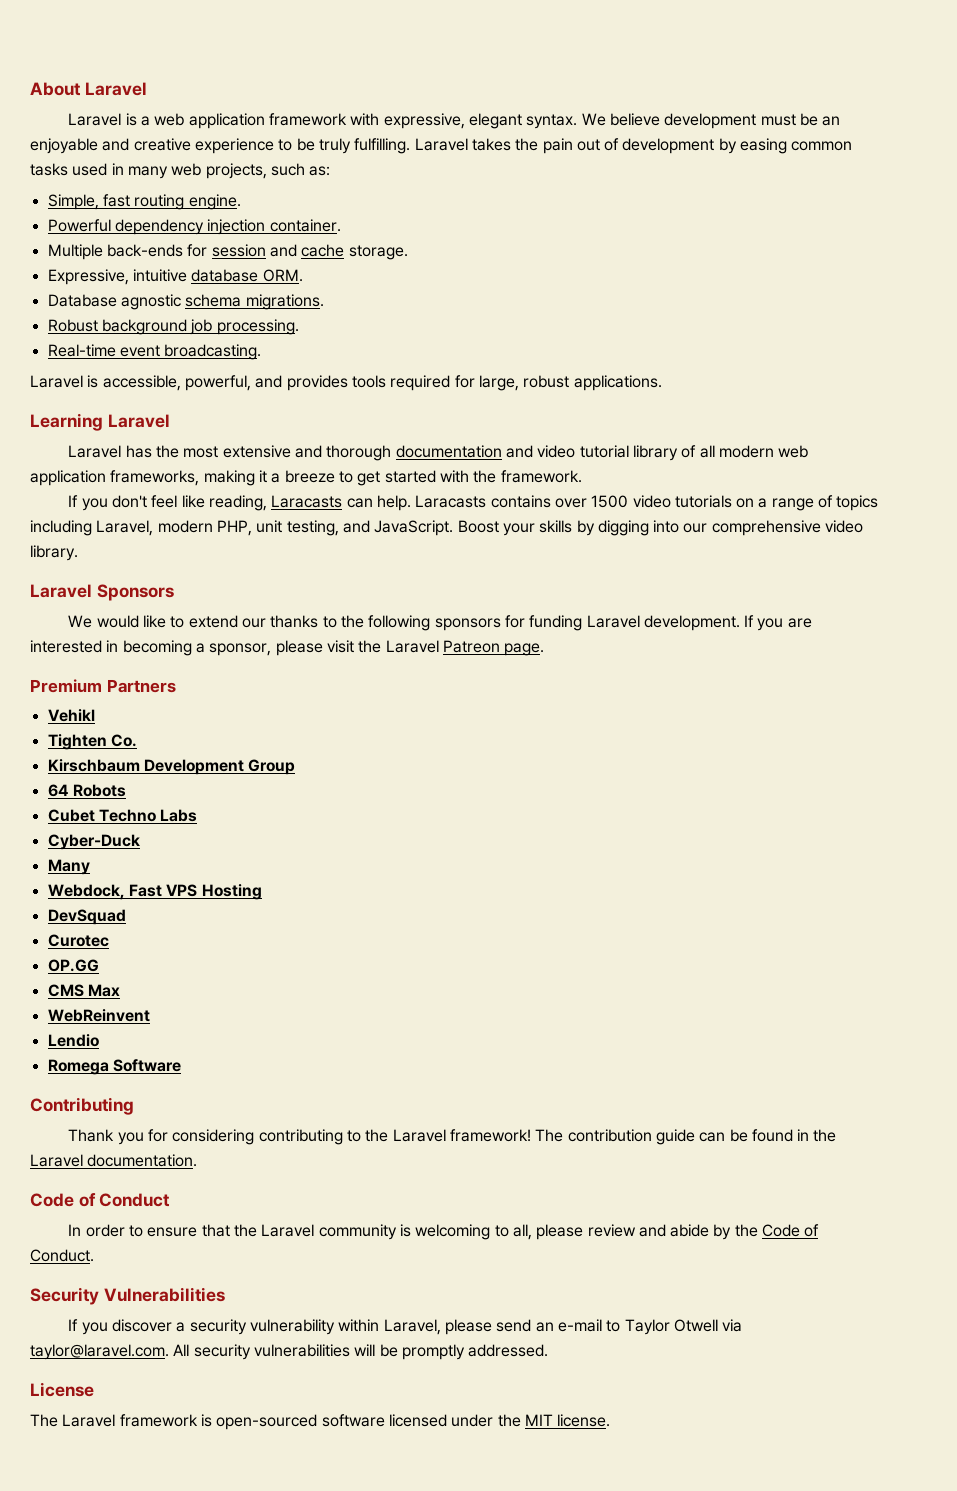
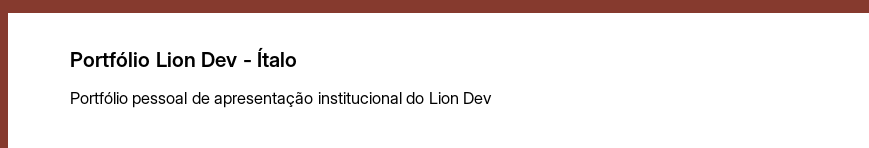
- About Laravel
- Laravel is a web application framework with expressive, elegant syntax. We believe development must be an enjoyable and creative experience to be truly fulfilling. Laravel takes the pain out of development by easing common tasks used in many web projects, such as:
- Simple, fast routing engine.
- Powerful dependency injection container.
- Multiple back-ends for session and cache storage.
- Expressive, intuitive database ORM.
- Database agnostic schema migrations.
- Robust background job processing.
- Real-time event broadcasting.
- Laravel is accessible, powerful, and provides tools required for large, robust applications.
- Learning Laravel
- Laravel has the most extensive and thorough documentation and video tutorial library of all modern web application frameworks, making it a breeze to get started with the framework.
- If you don't feel like reading, Laracasts can help. Laracasts contains over 1500 video tutorials on a range of topics including Laravel, modern PHP, unit testing, and JavaScript. Boost your skills by digging into our comprehensive video library.
- Laravel Sponsors
- We would like to extend our thanks to the following sponsors for funding Laravel development. If you are interested in becoming a sponsor, please visit the Laravel Patreon page.
- Premium Partners
- Vehikl
- Tighten Co.
- Kirschbaum Development Group
- 64 Robots
- Cubet Techno Labs
- Cyber-Duck
- Many
- Webdock, Fast VPS Hosting
- DevSquad
- Curotec
- OP.GG
- CMS Max
- WebReinvent
- Lendio
- Romega Software
- Contributing
- Thank you for considering contributing to the Laravel framework! The contribution guide can be found in the Laravel documentation.
- Code of Conduct
- In order to ensure that the Laravel community is welcoming to all, please review and abide by the Code of Conduct.
- Security Vulnerabilities
- If you discover a security vulnerability within Laravel, please send an e-mail to Taylor Otwell via taylor@laravel.com. All security vulnerabilities will be promptly addressed.
- License
- The Laravel framework is open-sourced software licensed under the MIT license.
+ Portfólio Lion Dev - Ítalo
+ Portfólio pessoal de apresentação institucional do Lion Dev

